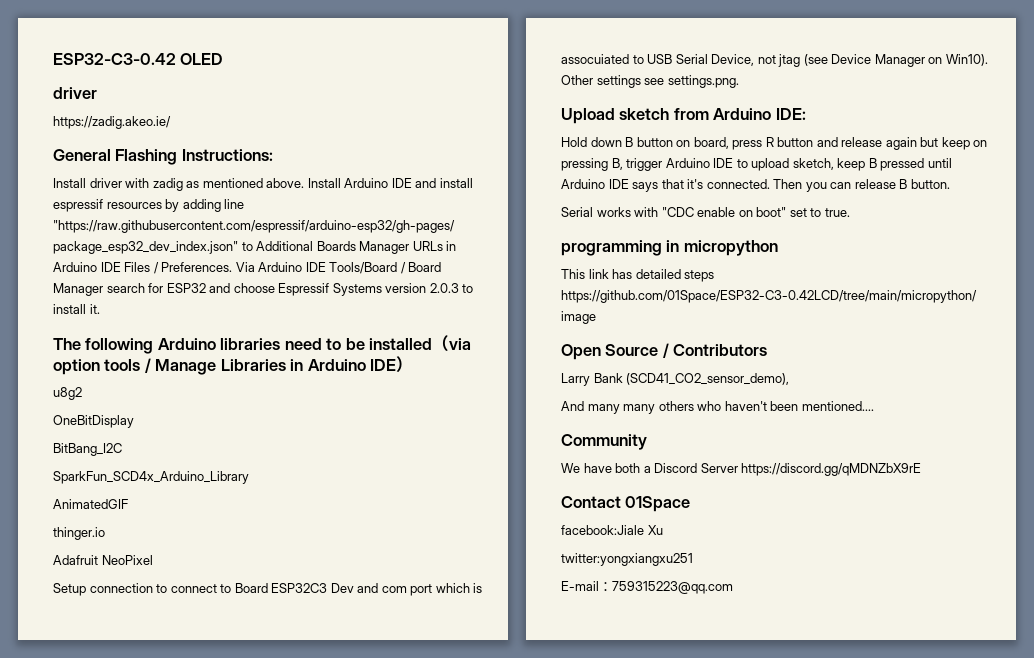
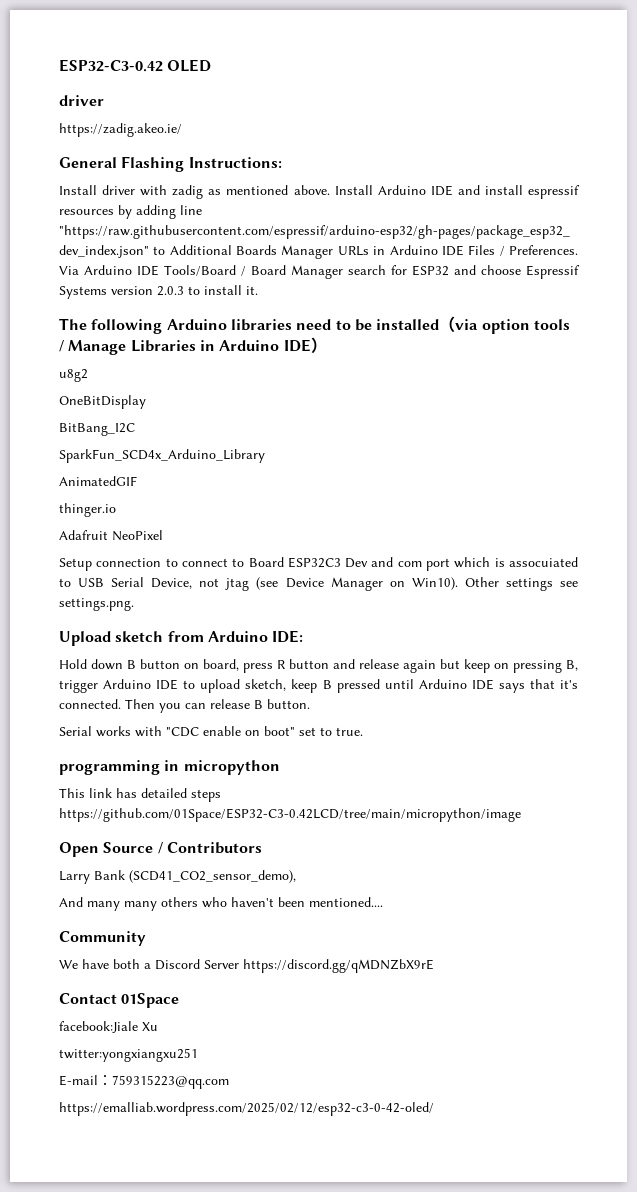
+ https://emalliab.wordpress.com/2025/02/12/esp32-c3-0-42-oled/

